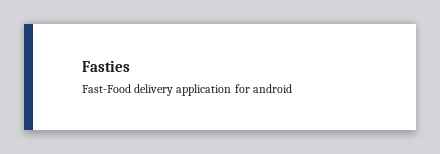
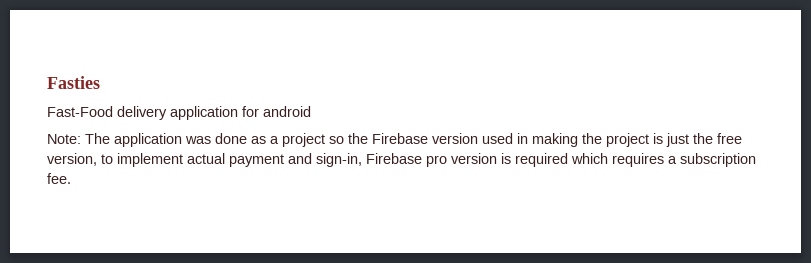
+ Note: The application was done as a project so the Firebase version used in making the project is just the free version, to implement actual payment and sign-in, Firebase pro version is required which requires a subscription fee.

